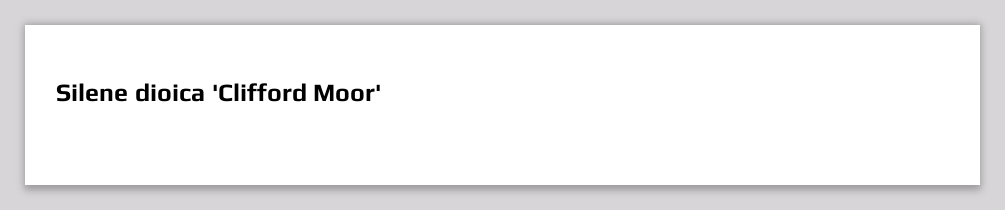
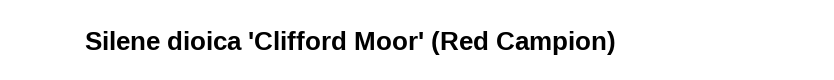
- Silene dioica 'Clifford Moor'
+ Silene dioica 'Clifford Moor' (Red Campion)

